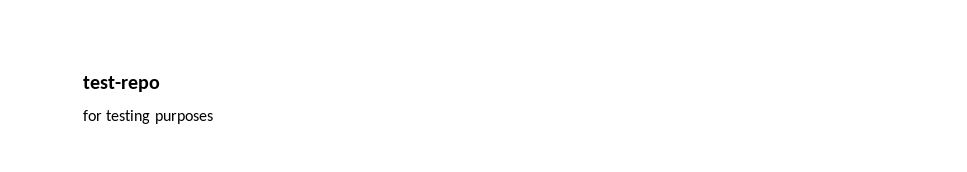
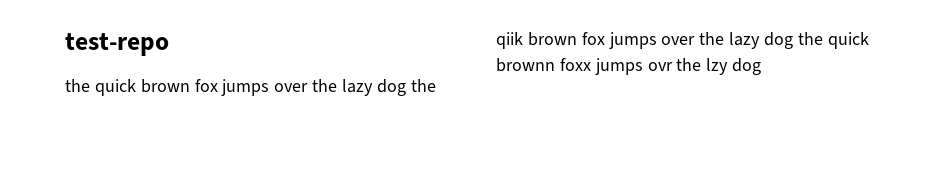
- for testing purposes
+ the quick brown fox jumps over the lazy dog the qiik brown fox jumps over the lazy dog the quick brownn foxx jumps ovr the lzy dog

